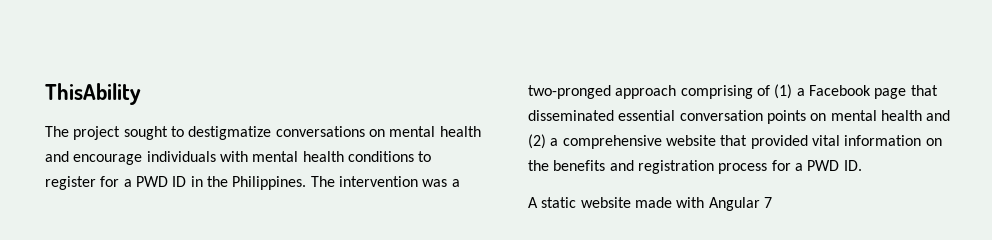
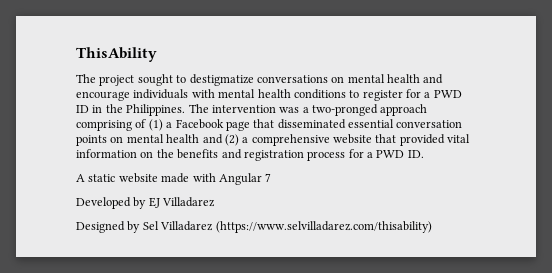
+ Developed by EJ Villadarez
+ Designed by Sel Villadarez (https://www.selvilladarez.com/thisability)

